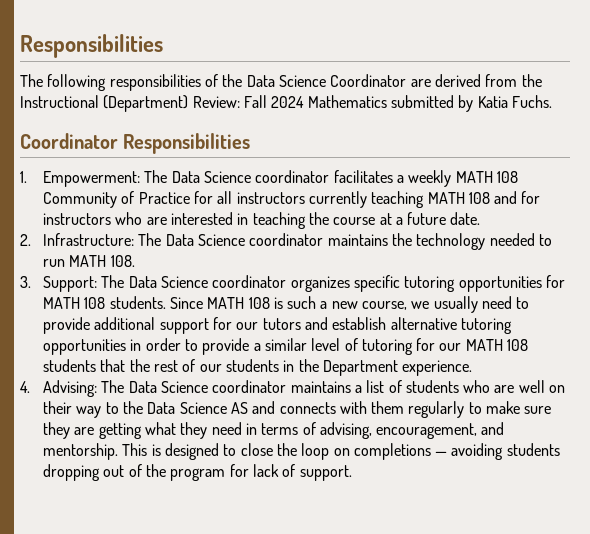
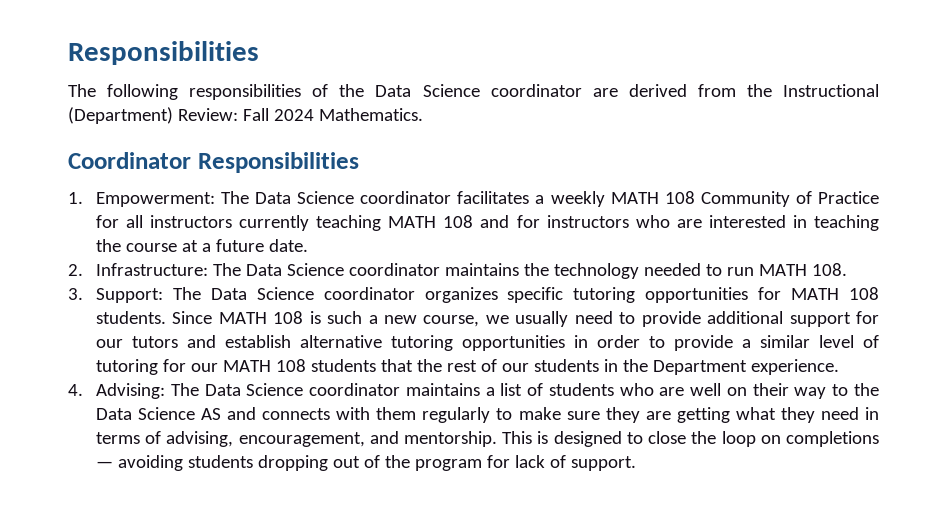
- The following responsibilities of the Data Science Coordinator are derived from the Instructional (Department) Review: Fall 2024 Mathematics submitted by Katia Fuchs.
+ The following responsibilities of the Data Science coordinator are derived from the Instructional (Department) Review: Fall 2024 Mathematics.

